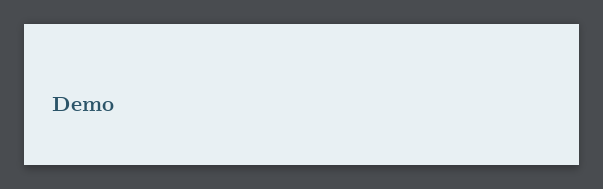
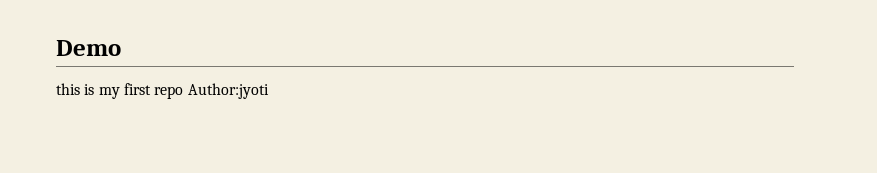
+ this is my first repo Author:jyoti

